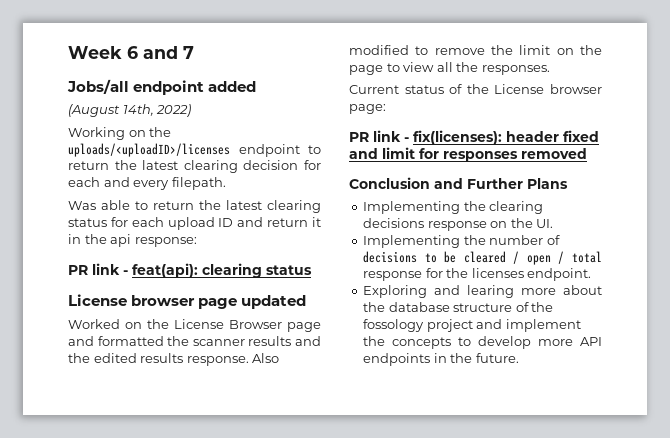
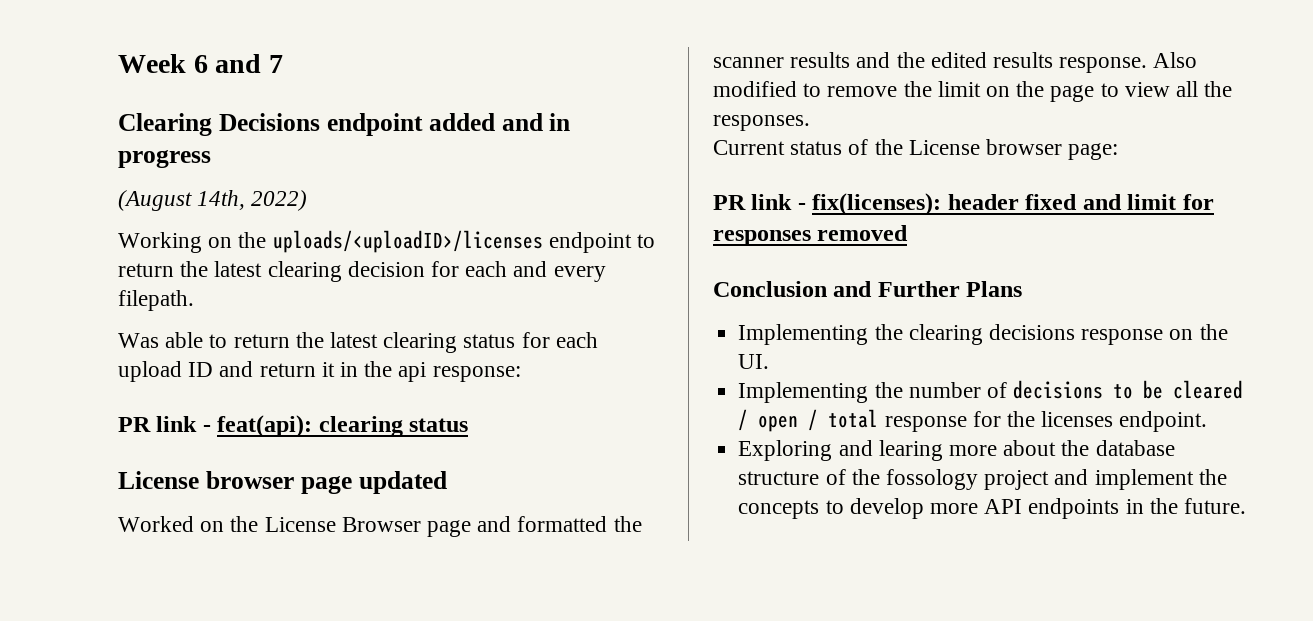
- Jobs/all endpoint added
+ Clearing Decisions endpoint added and in progress

